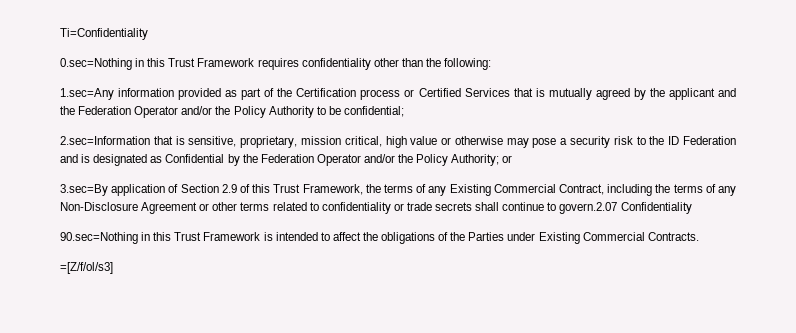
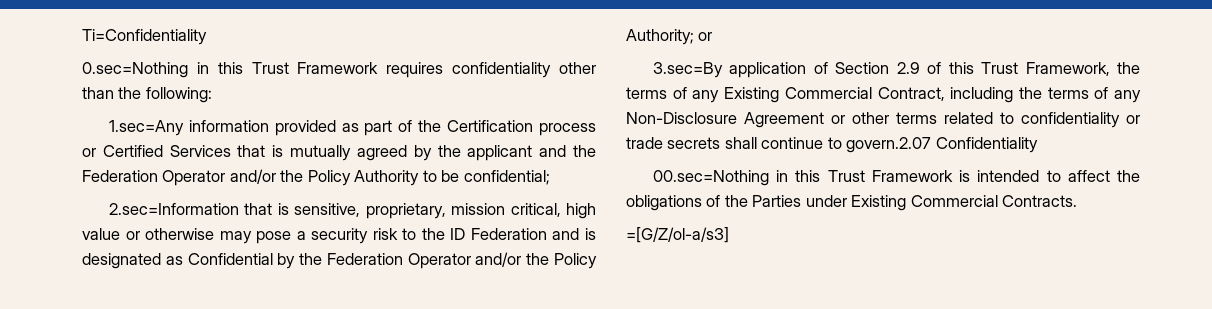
- 90.sec=Nothing in this Trust Framework is intended to affect the obligations of the Parties under Existing Commercial Contracts.
+ 00.sec=Nothing in this Trust Framework is intended to affect the obligations of the Parties under Existing Commercial Contracts.
- =[Z/f/ol/s3]
+ =[G/Z/ol-a/s3]

